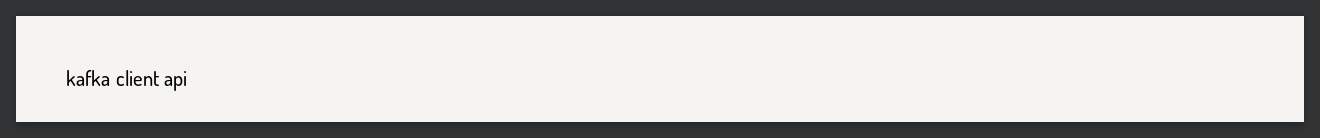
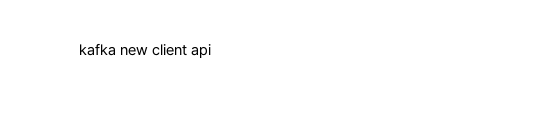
- kafka client api
+ kafka new client api

